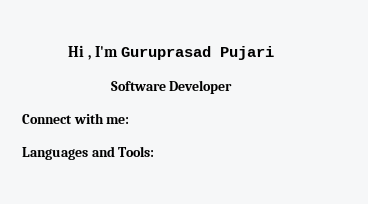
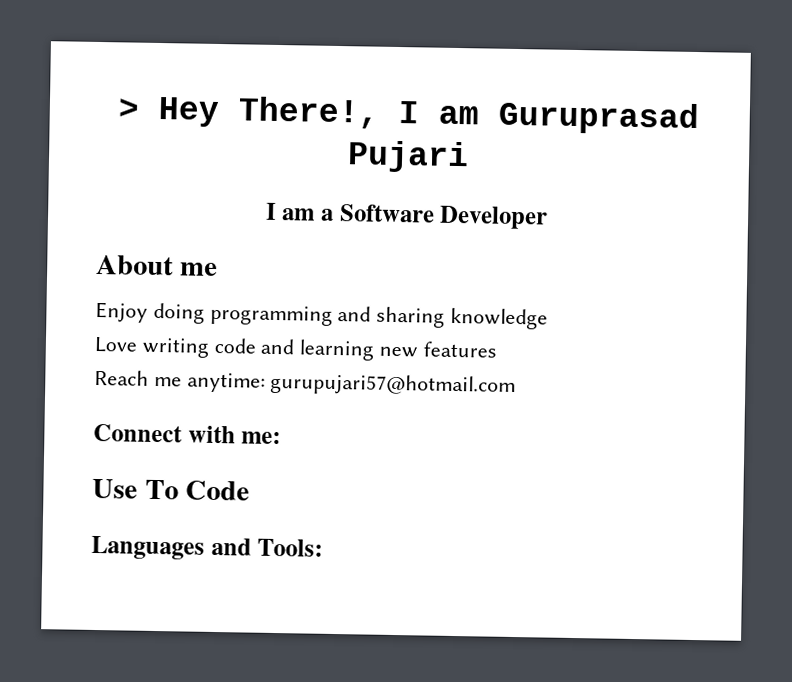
- Hi , I'm Guruprasad Pujari
+ > Hey There!, I am Guruprasad Pujari
- Software Developer
+ I am a Software Developer
+ About me
+ Enjoy doing programming and sharing knowledge
+ Love writing code and learning new features
+ Reach me anytime: gurupujari57@hotmail.com
+ Use To Code

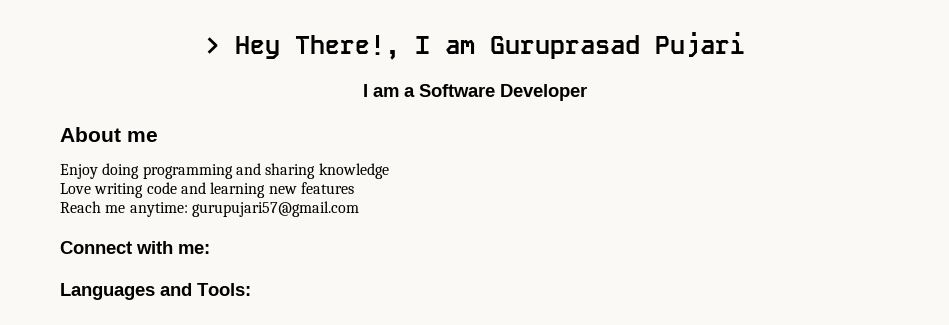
- Reach me anytime: gurupujari57@hotmail.com
+ Reach me anytime: gurupujari57@gmail.com
- Use To Code

